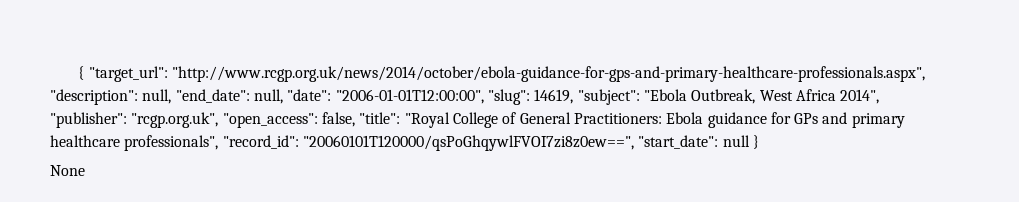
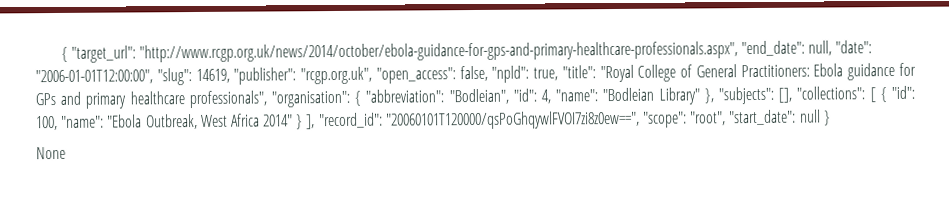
- { "target_url": "http://www.rcgp.org.uk/news/2014/october/ebola-guidance-for-gps-and-primary-healthcare-professionals.aspx", "description": null, "end_date": null, "date": "2006-01-01T12:00:00", "slug": 14619, "subject": "Ebola Outbreak, West Africa 2014", "publisher": "rcgp.org.uk", "open_access": false, "title": "Royal College of General Practitioners: Ebola guidance for GPs and primary healthcare professionals", "record_id": "20060101T120000/qsPoGhqywlFVOI7zi8z0ew==", "start_date": null }
+ { "target_url": "http://www.rcgp.org.uk/news/2014/october/ebola-guidance-for-gps-and-primary-healthcare-professionals.aspx", "end_date": null, "date": "2006-01-01T12:00:00", "slug": 14619, "publisher": "rcgp.org.uk", "open_access": false, "npld": true, "title": "Royal College of General Practitioners: Ebola guidance for GPs and primary healthcare professionals", "organisation": { "abbreviation": "Bodleian", "id": 4, "name": "Bodleian Library" }, "subjects": [], "collections": [ { "id": 100, "name": "Ebola Outbreak, West Africa 2014" } ], "record_id": "20060101T120000/qsPoGhqywlFVOI7zi8z0ew==", "scope": "root", "start_date": null }

